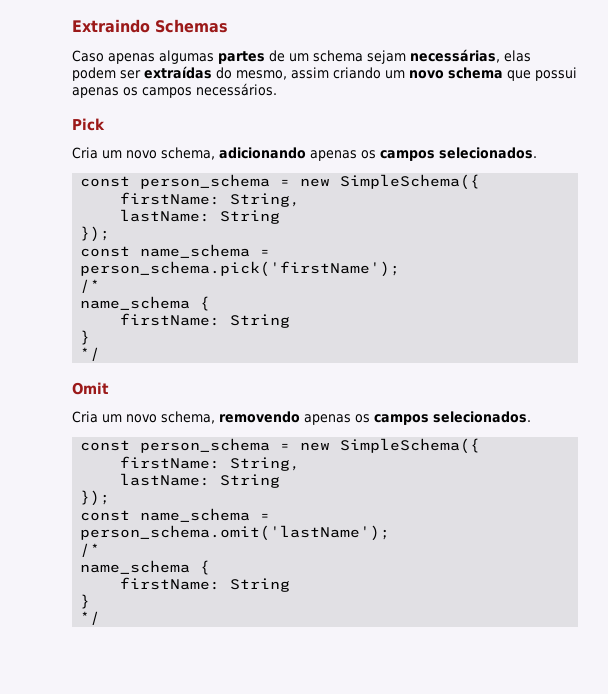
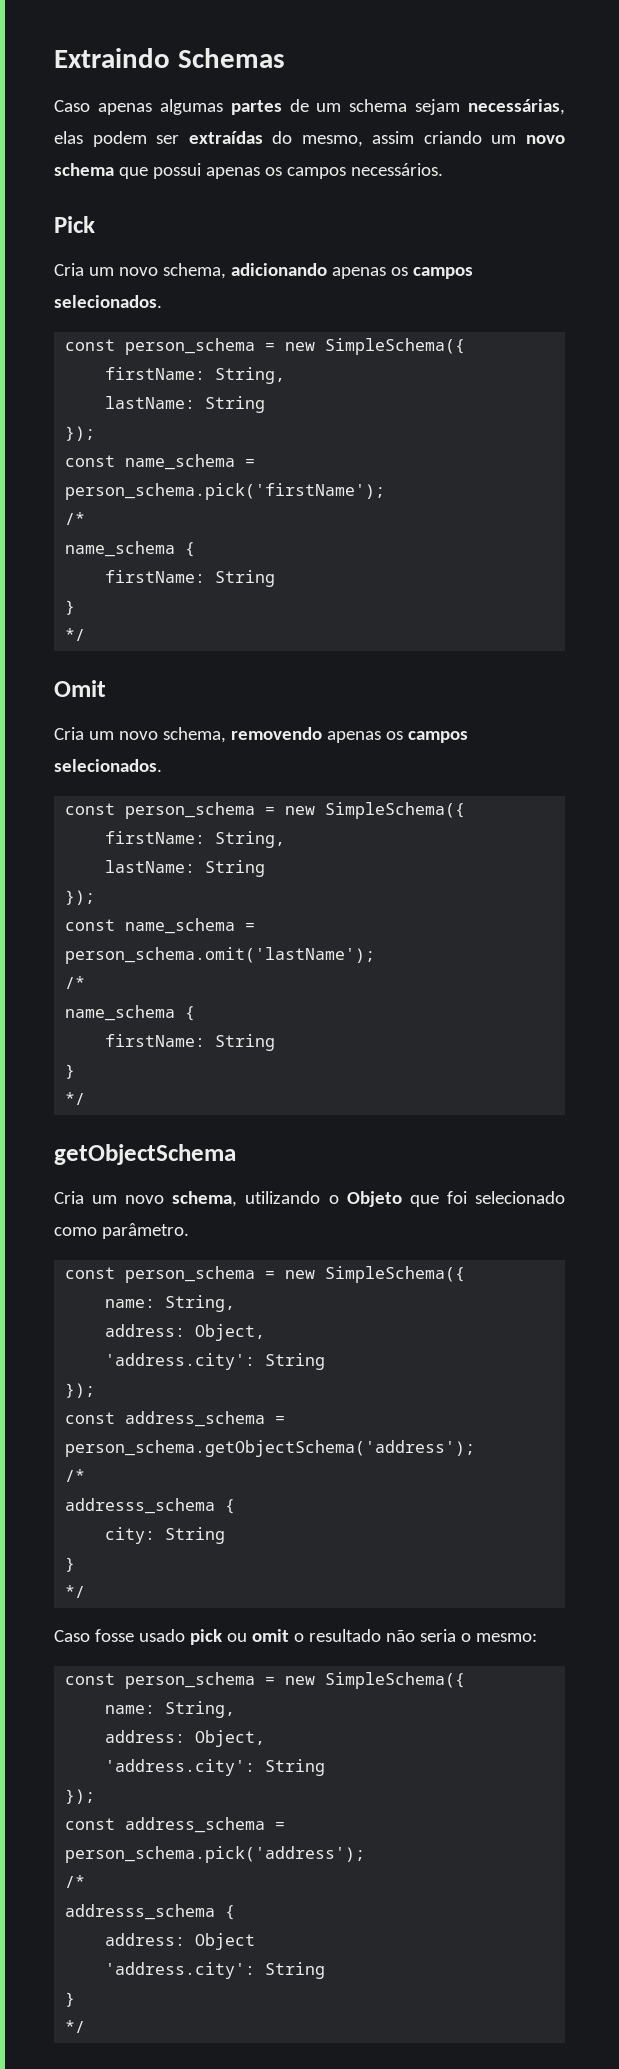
+ getObjectSchema
+ Cria um novo schema, utilizando o Objeto que foi selecionado como parâmetro.
+ const person_schema = new SimpleSchema({
+ name: String,
+ address: Object,
+ 'address.city': String
+ });
+ const address_schema = person_schema.getObjectSchema('address');
+ /*
+ addresss_schema {
+ city: String
+ }
+ */
+ Caso fosse usado pick ou omit o resultado não seria o mesmo:
+ const person_schema = new SimpleSchema({
+ name: String,
+ address: Object,
+ 'address.city': String
+ });
+ const address_schema = person_schema.pick('address');
+ /*
+ addresss_schema {
+ address: Object
+ 'address.city': String
+ }
+ */

